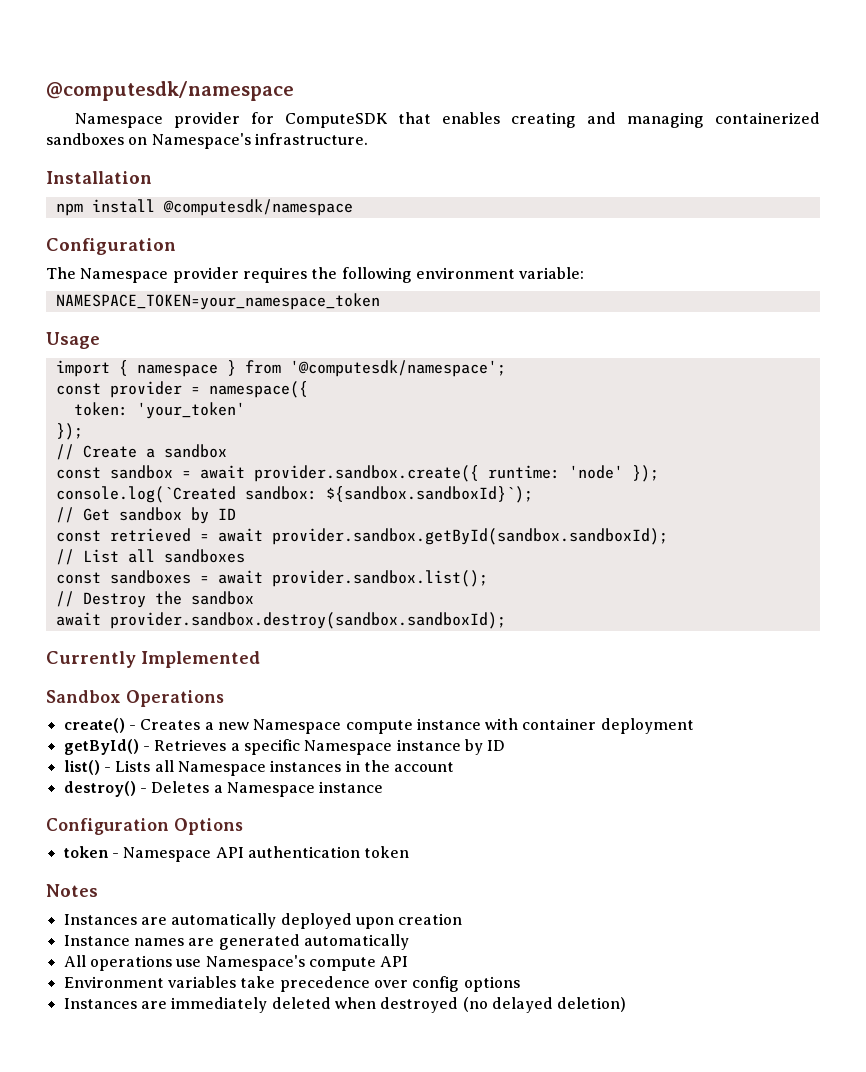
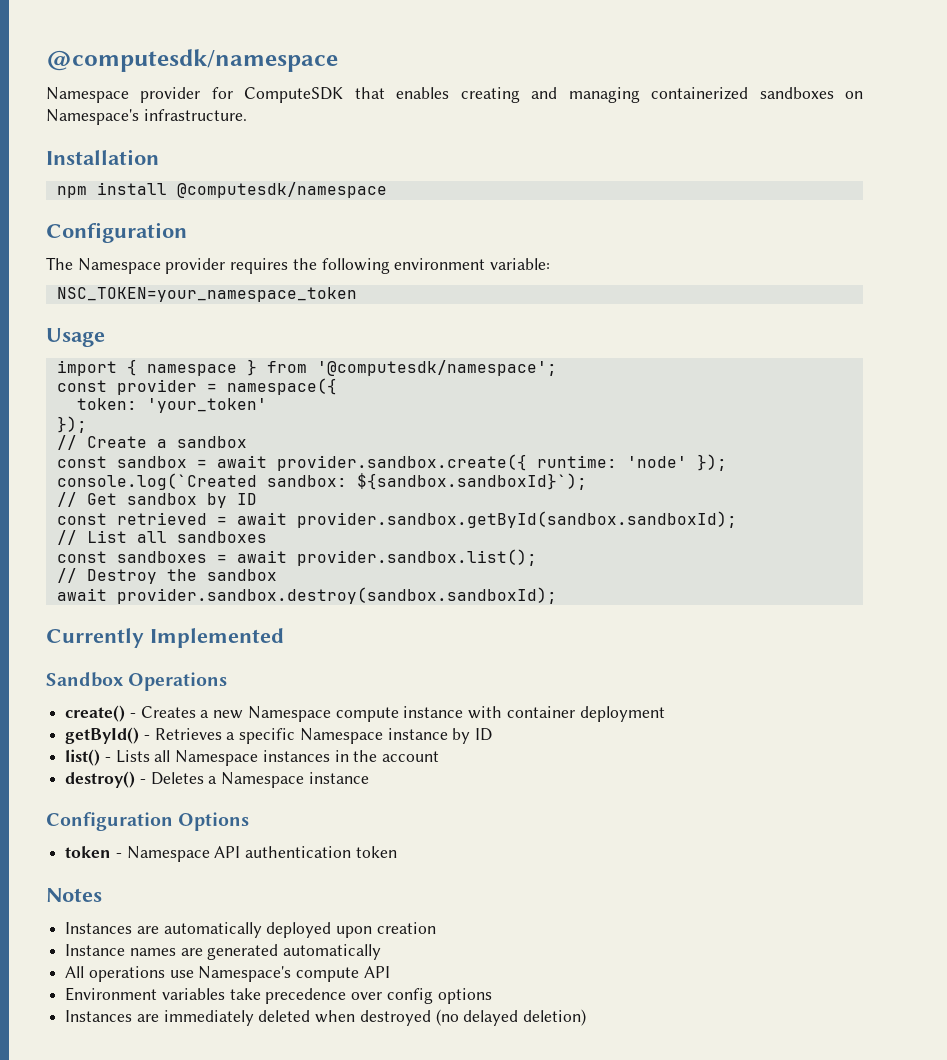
- NAMESPACE_TOKEN=your_namespace_token
+ NSC_TOKEN=your_namespace_token

